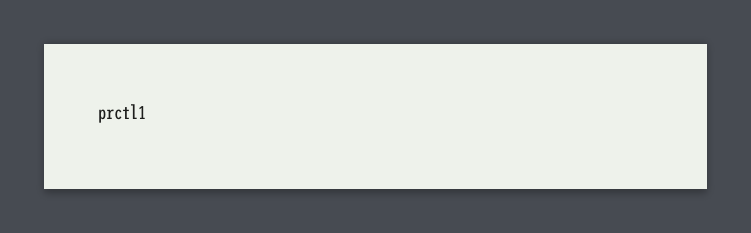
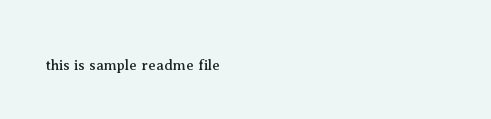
- prctl1
+ this is sample readme file

